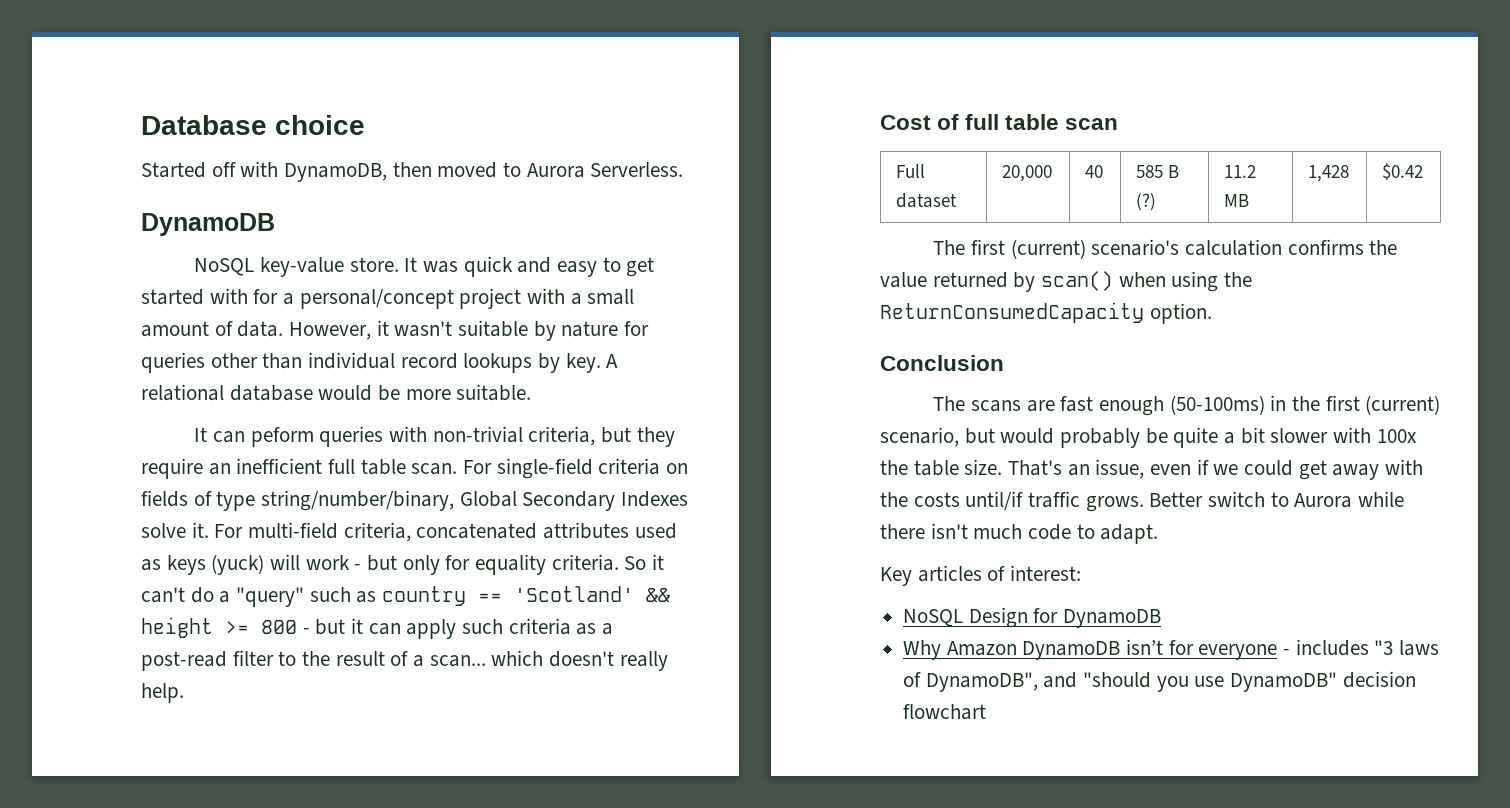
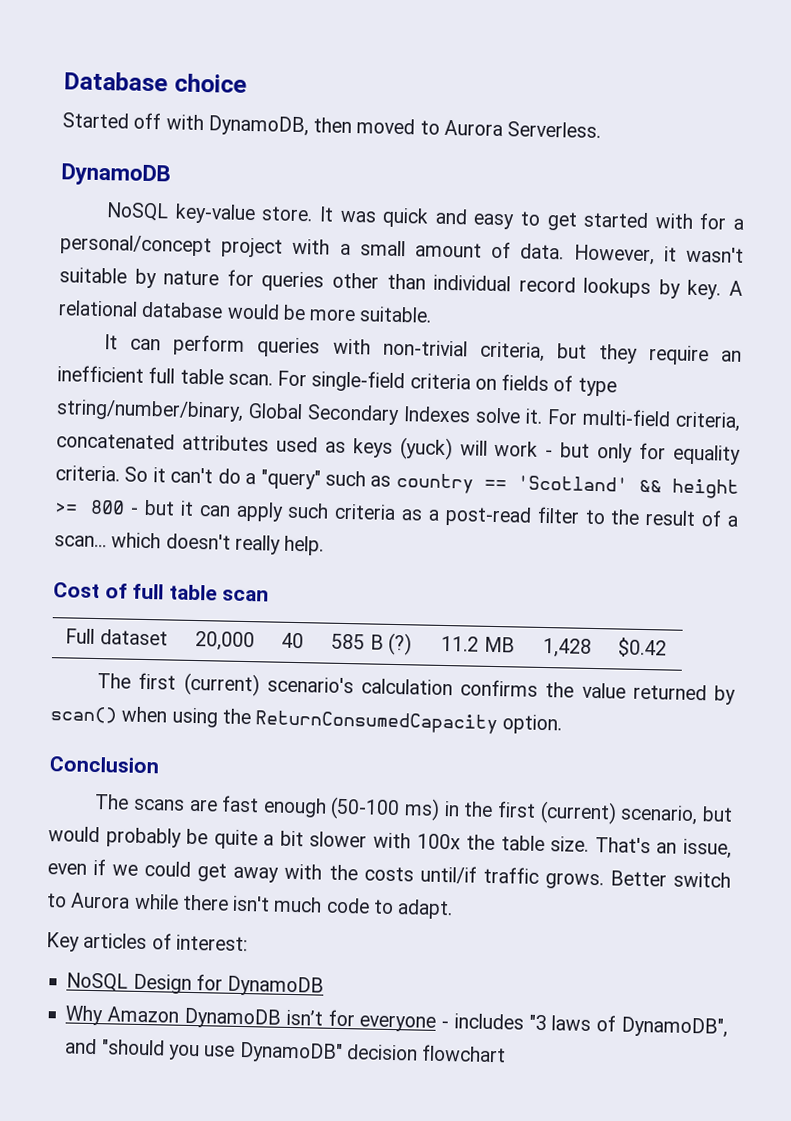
- It can peform queries with non-trivial criteria, but they require an inefficient full table scan.
+ It can perform queries with non-trivial criteria, but they require an inefficient full table scan.
- The scans are fast enough (50-100ms) in the first (current) scenario, but would probably be quite a bit slower with 100x the table size.
+ The scans are fast enough (50-100 ms) in the first (current) scenario, but would probably be quite a bit slower with 100x the table size.

